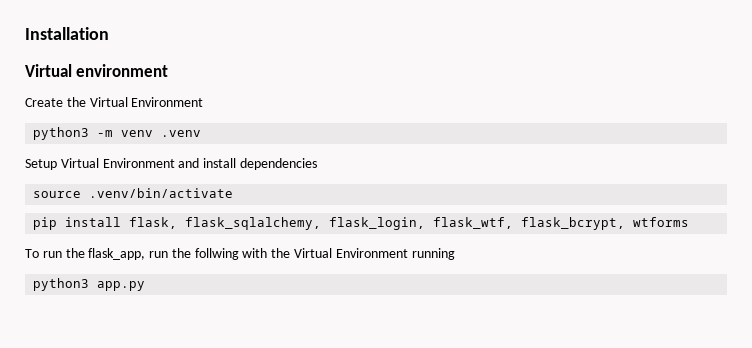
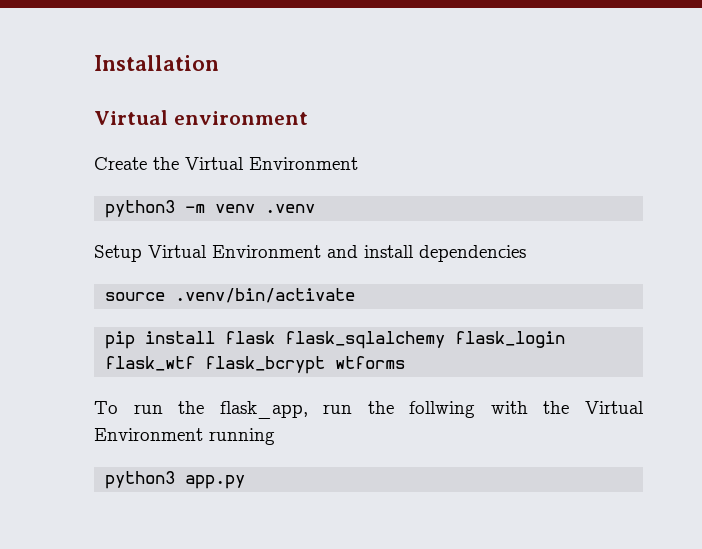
- pip install flask, flask_sqlalchemy, flask_login, flask_wtf, flask_bcrypt, wtforms
+ pip install flask flask_sqlalchemy flask_login flask_wtf flask_bcrypt wtforms

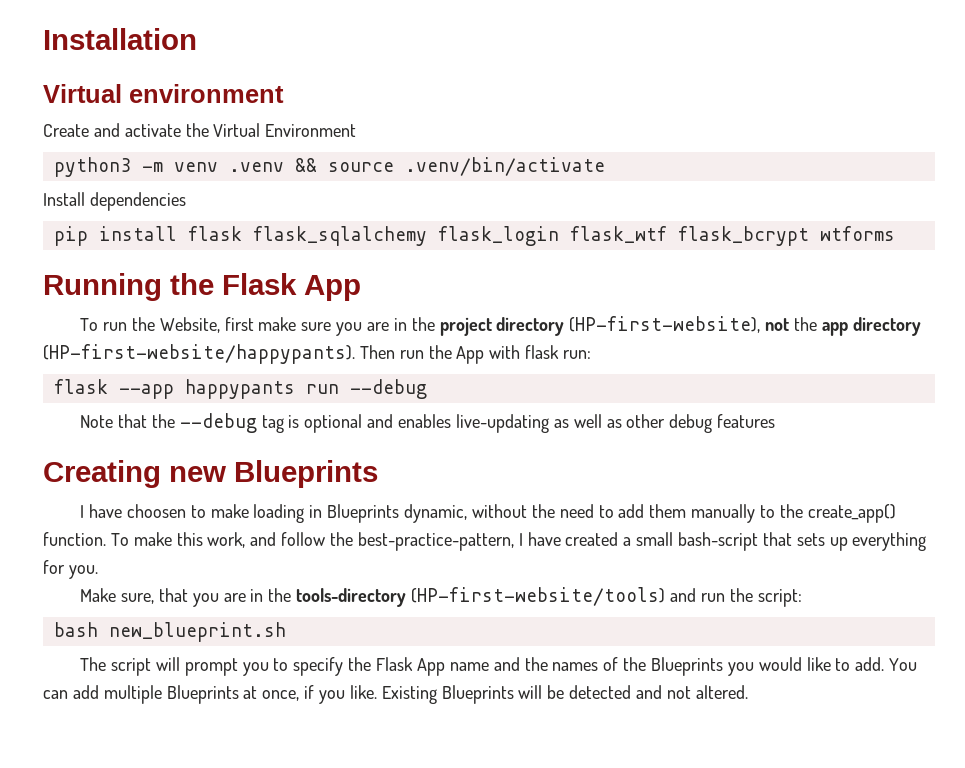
- Create the Virtual Environment
+ Create and activate the Virtual Environment
- python3 -m venv .venv
- Setup Virtual Environment and install dependencies
- source .venv/bin/activate
+ python3 -m venv .venv && source .venv/bin/activate
+ Install dependencies
+ Running the Flask App
- To run the flask_app, run the follwing with the Virtual Environment running
- python3 app.py
+ To run the Website, first make sure you are in the project directory (HP-first-website), not the app directory (HP-first-website/happypants). Then run the App with flask run:
+ flask --app happypants run --debug
+ Note that the --debug tag is optional and enables live-updating as well as other debug features
+ Creating new Blueprints
+ I have choosen to make loading in Blueprints dynamic, without the need to add them manually to the create_app() function. To make this work, and follow the best-practice-pattern, I have created a small bash-script that sets up everything for you.
+ Make sure, that you are in the tools-directory (HP-first-website/tools) and run the script:
+ bash new_blueprint.sh
+ The script will prompt you to specify the Flask App name and the names of the Blueprints you would like to add. You can add multiple Blueprints at once, if you like. Existing Blueprints will be detected and not altered.

